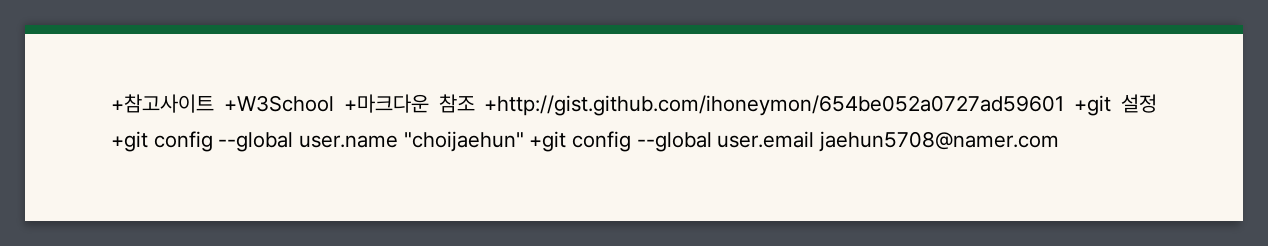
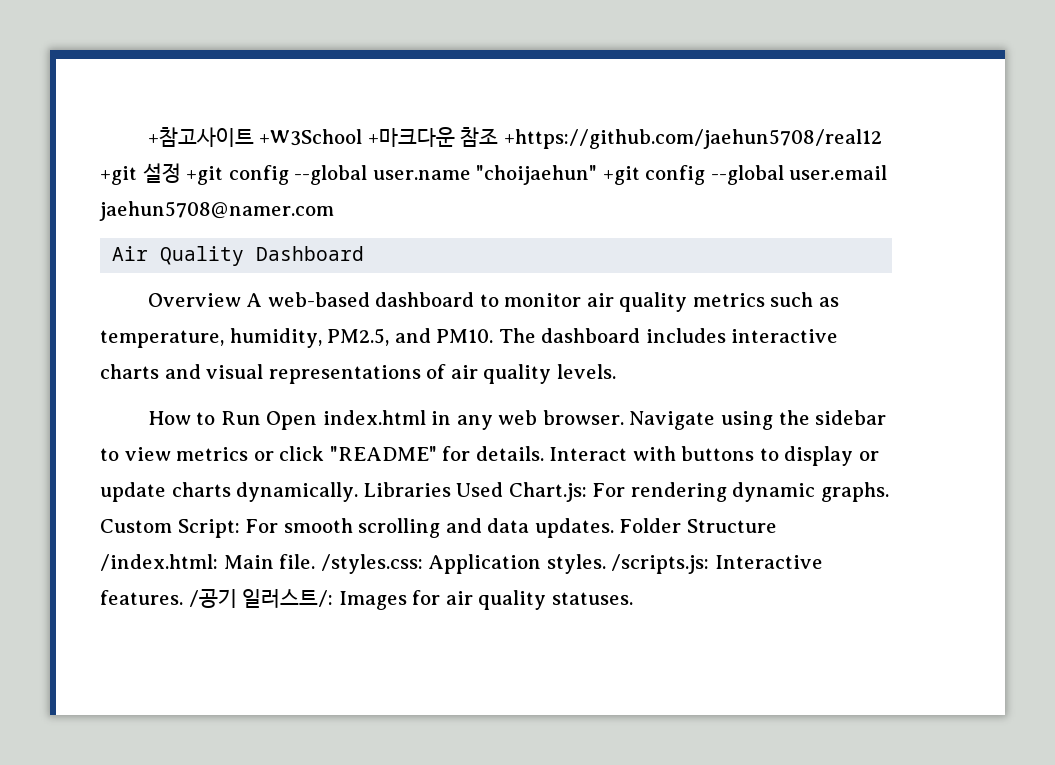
- +참고사이트 +W3School +마크다운 참조 +http://gist.github.com/ihoneymon/654be052a0727ad59601 +git 설정 +git config --global user.name "choijaehun" +git config --global user.email jaehun5708@namer.com
+ +참고사이트 +W3School +마크다운 참조 +https://github.com/jaehun5708/real12 +git 설정 +git config --global user.name "choijaehun" +git config --global user.email jaehun5708@namer.com
+ Air Quality Dashboard
+ Overview A web-based dashboard to monitor air quality metrics such as temperature, humidity, PM2.5, and PM10. The dashboard includes interactive charts and visual representations of air quality levels.
+ How to Run Open index.html in any web browser. Navigate using the sidebar to view metrics or click "README" for details. Interact with buttons to display or update charts dynamically. Libraries Used Chart.js: For rendering dynamic graphs. Custom Script: For smooth scrolling and data updates. Folder Structure /index.html: Main file. /styles.css: Application styles. /scripts.js: Interactive features. /공기 일러스트/: Images for air quality statuses.

